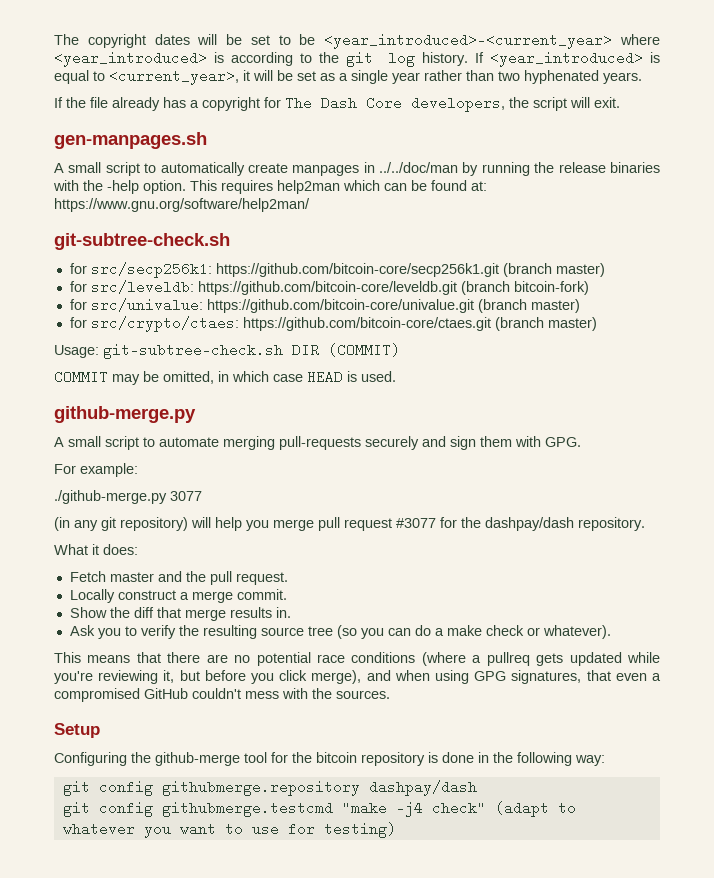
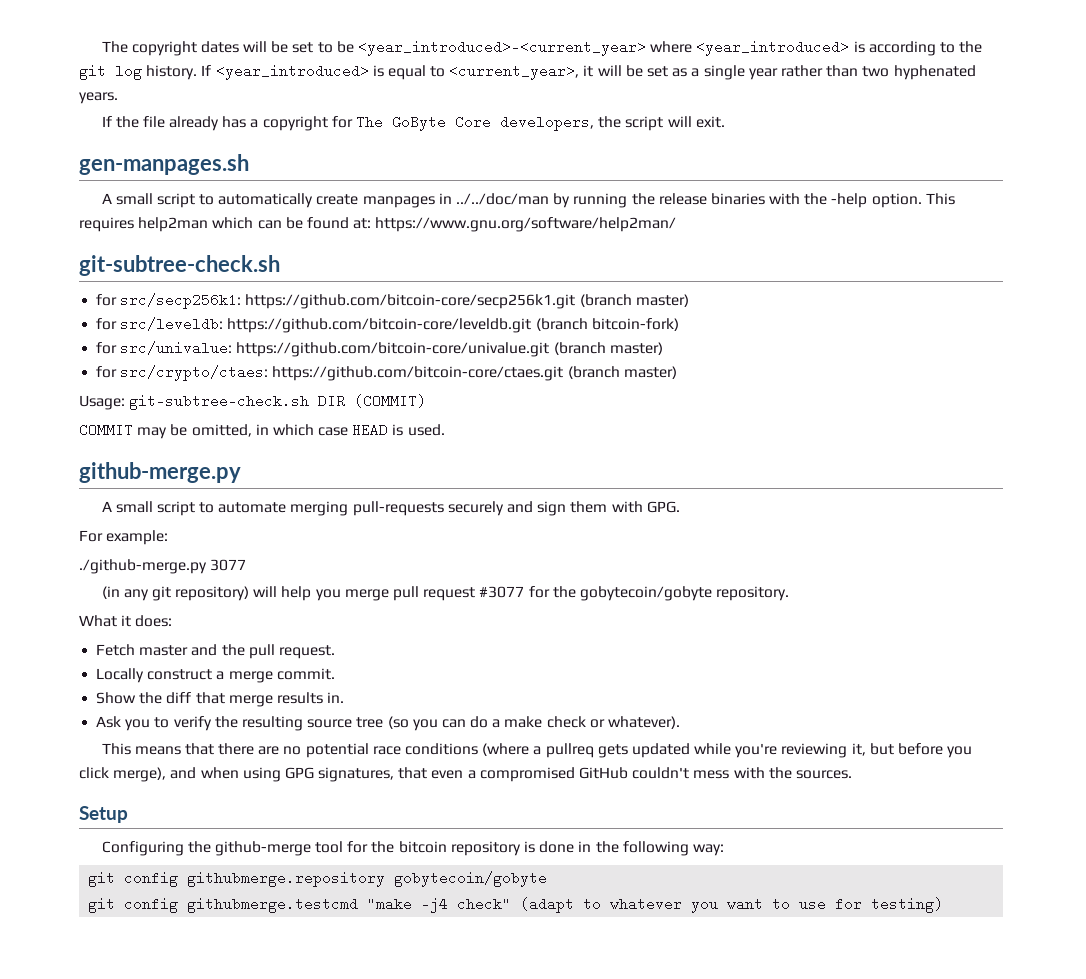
- If the file already has a copyright for The Dash Core developers, the script will exit.
+ If the file already has a copyright for The GoByte Core developers, the script will exit.
- (in any git repository) will help you merge pull request #3077 for the dashpay/dash repository.
+ (in any git repository) will help you merge pull request #3077 for the gobytecoin/gobyte repository.
- git config githubmerge.repository dashpay/dash
+ git config githubmerge.repository gobytecoin/gobyte

